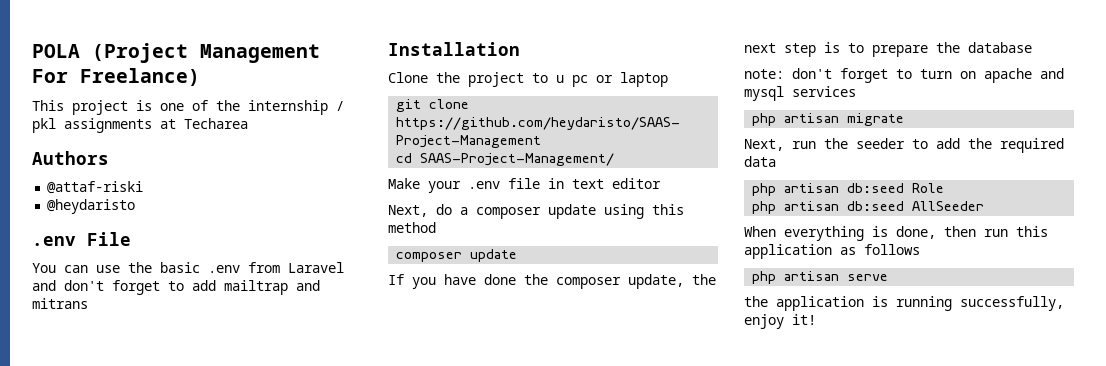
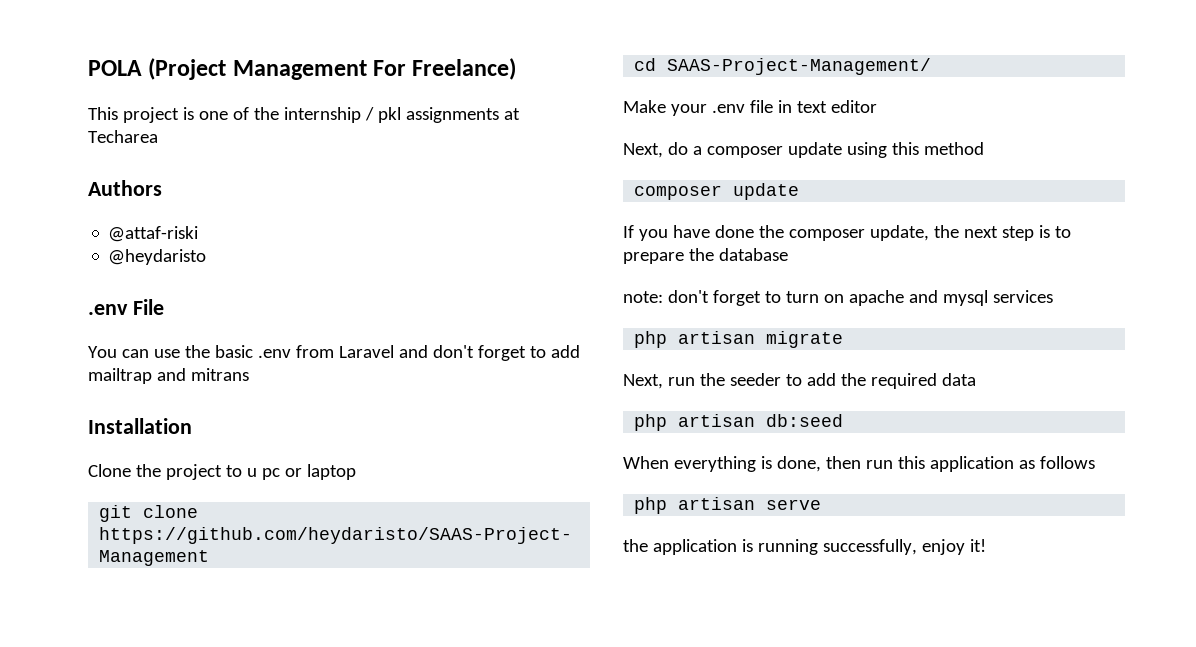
- php artisan db:seed Role
- php artisan db:seed AllSeeder
+ php artisan db:seed

